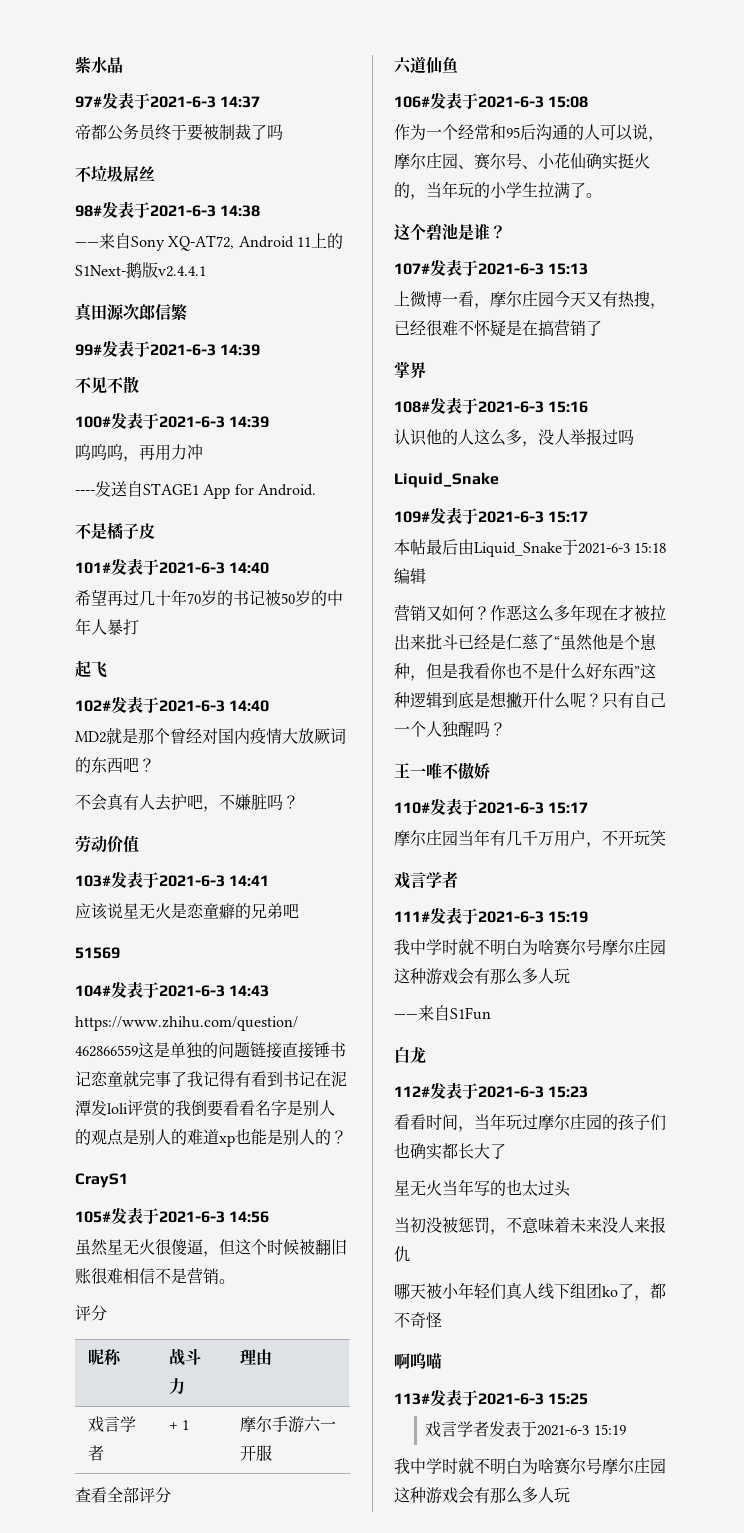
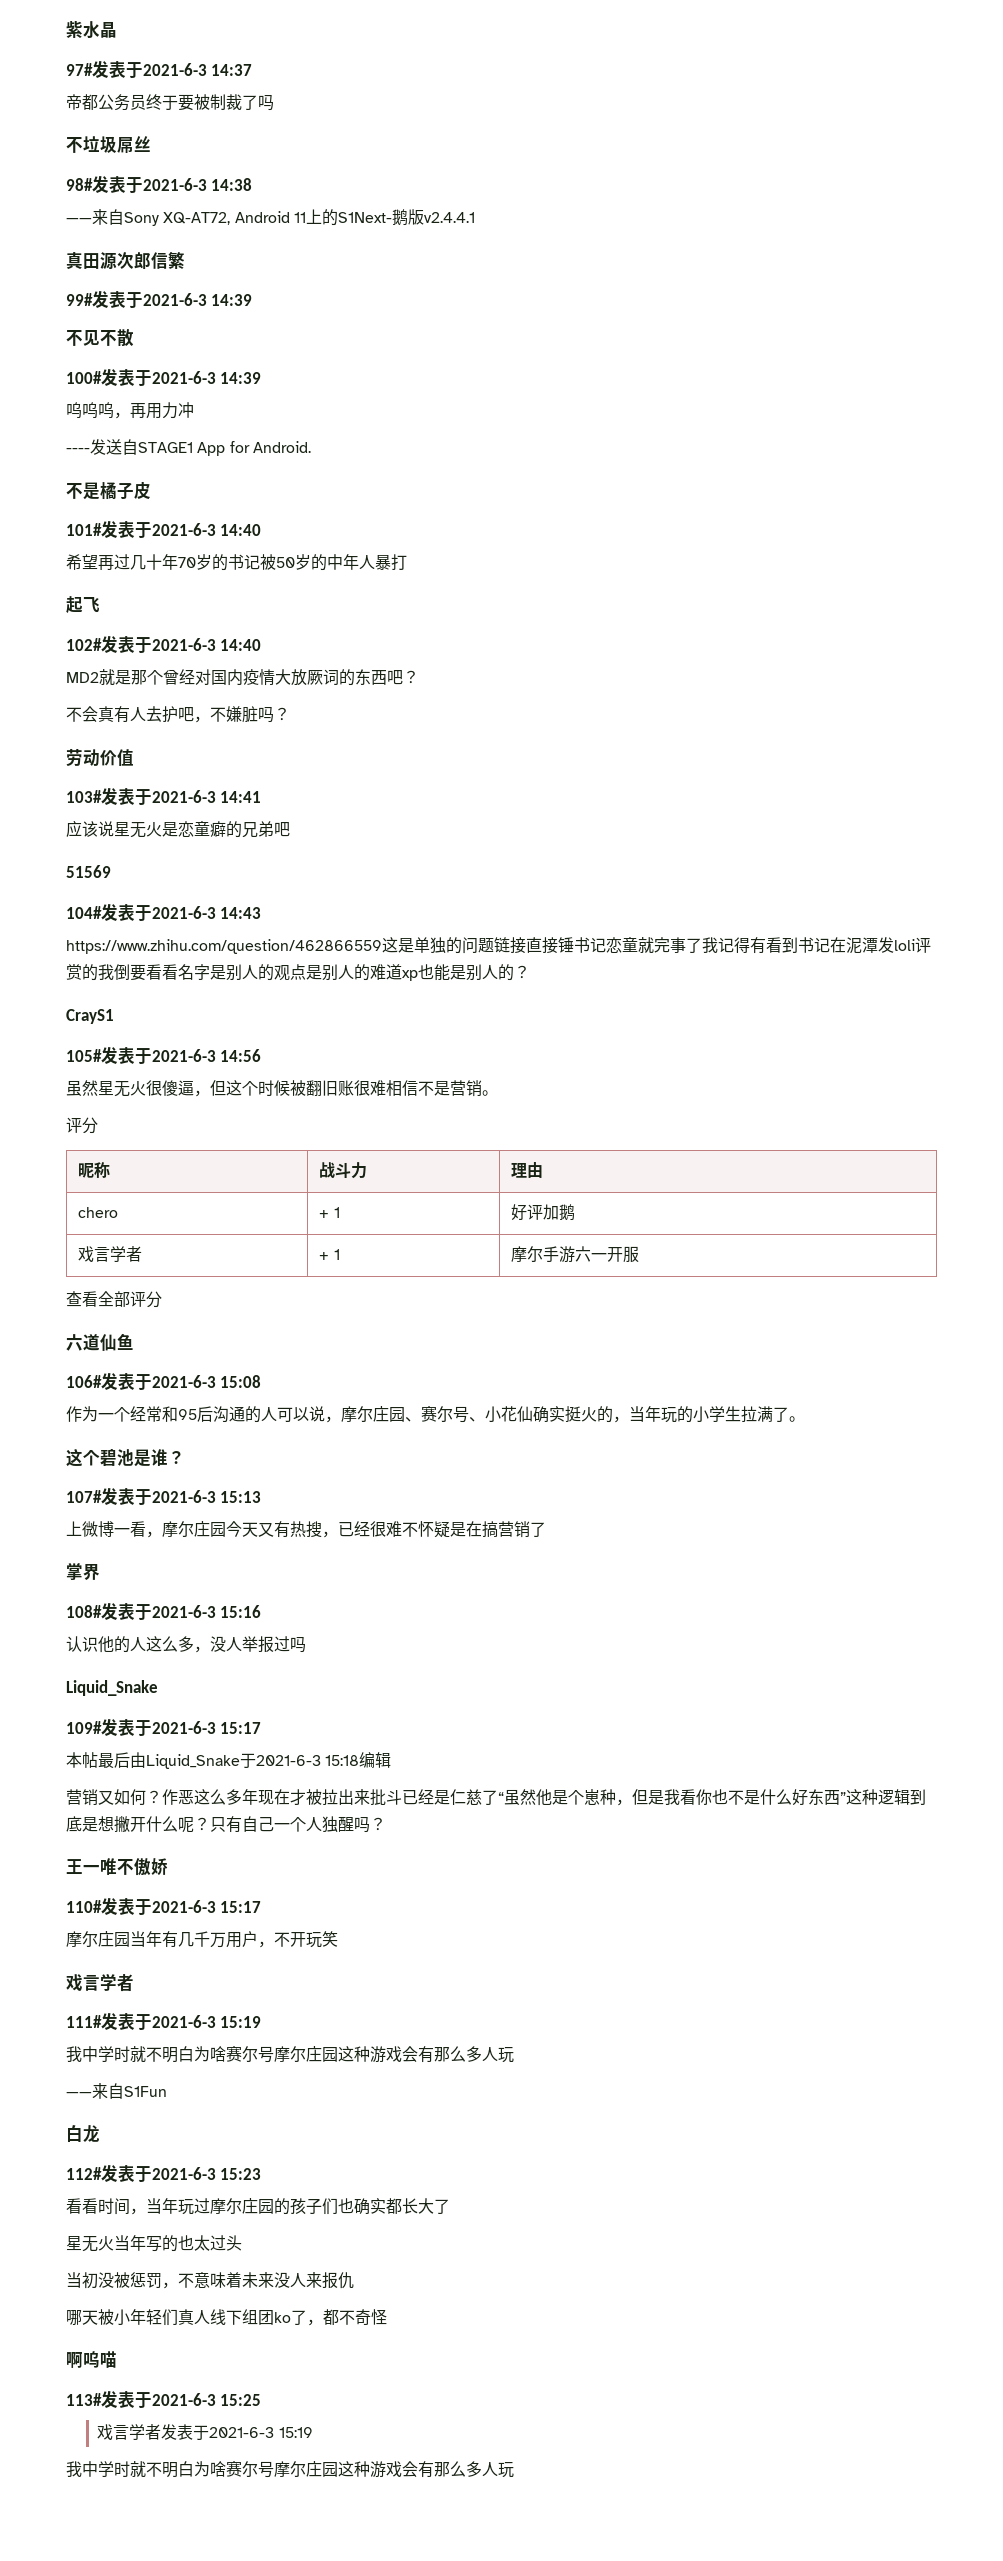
+ chero | + 1 | 好评加鹅

